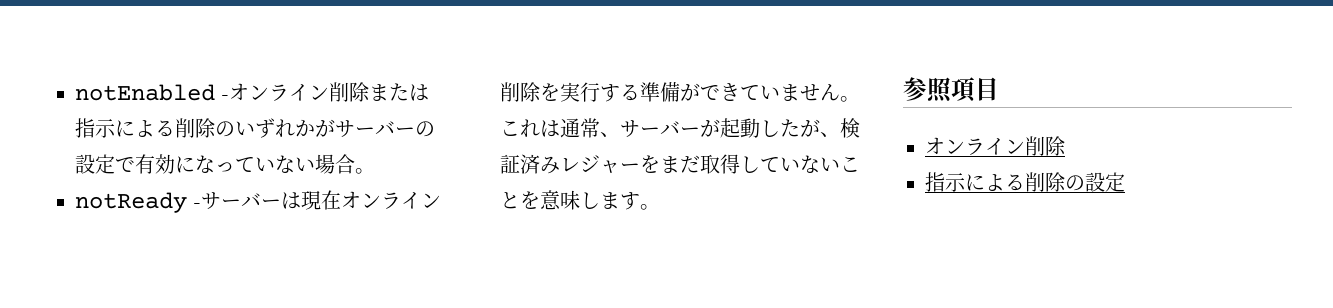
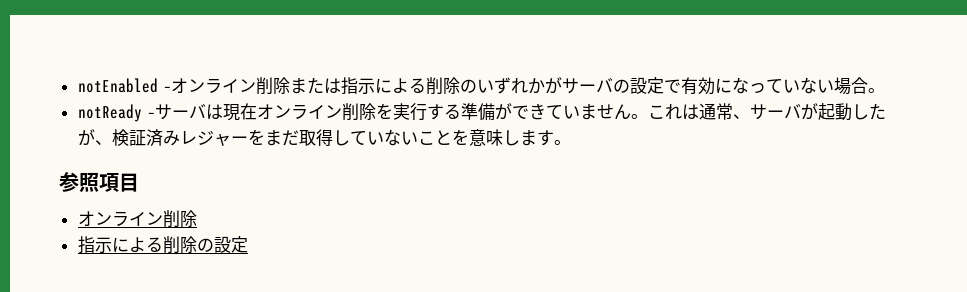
- notEnabled -オンライン削除または指示による削除のいずれかがサーバーの設定で有効になっていない場合。
+ notEnabled -オンライン削除または指示による削除のいずれかがサーバの設定で有効になっていない場合。
- notReady -サーバーは現在オンライン削除を実行する準備ができていません。
+ notReady -サーバは現在オンライン削除を実行する準備ができていません。
- これは通常、サーバーが起動したが、検証済みレジャーをまだ取得していないことを意味します。
+ これは通常、サーバが起動したが、検証済みレジャーをまだ取得していないことを意味します。

